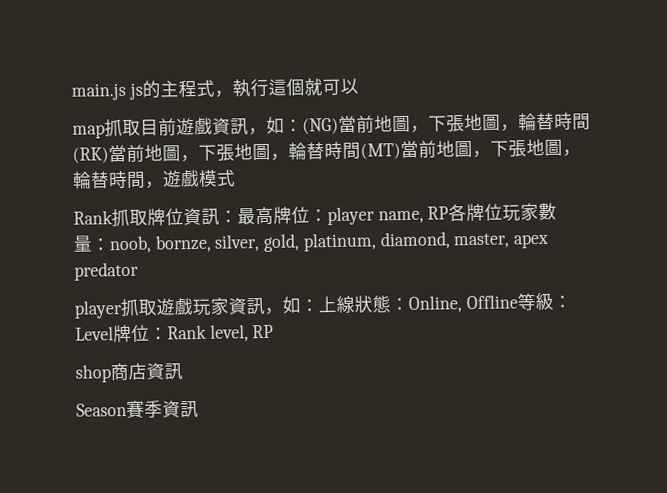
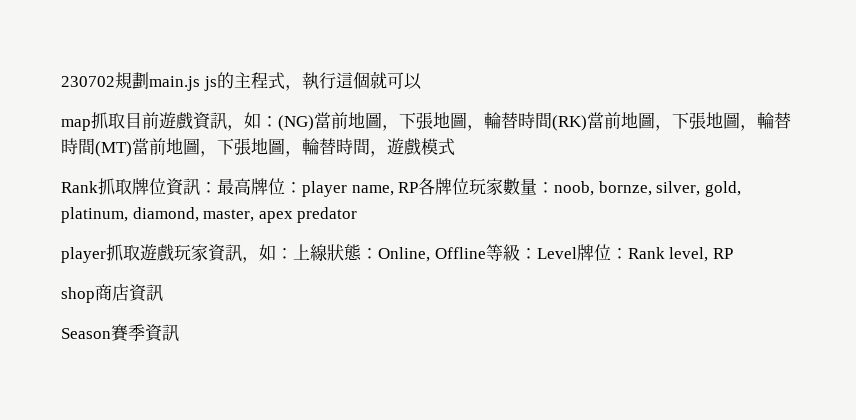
- main.js js的主程式，執行這個就可以
+ 230702規劃main.js js的主程式，執行這個就可以

